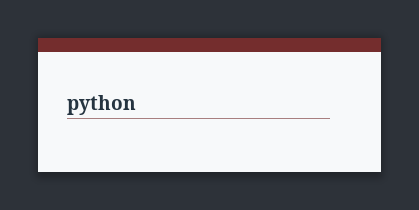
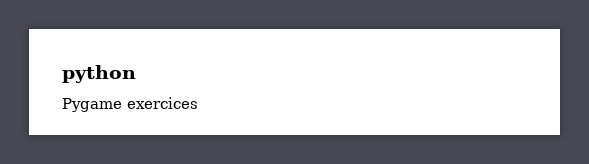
+ Pygame exercices

